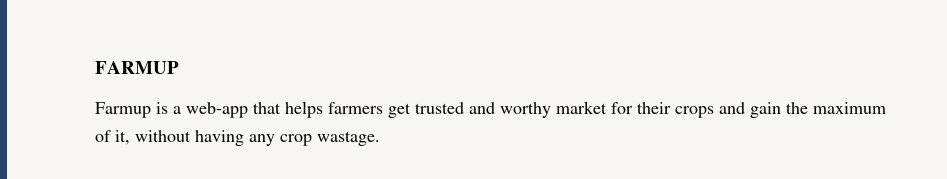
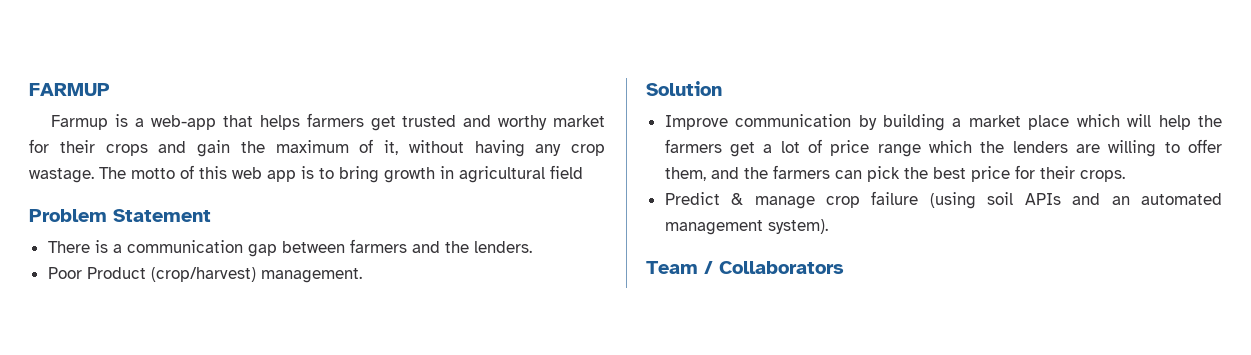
+ The motto of this web app is to bring growth in agricultural field
+ Problem Statement
+ There is a communication gap between farmers and the lenders.
+ Poor Product (crop/harvest) management.
+ Solution
+ Improve communication by building a market place which will help the farmers get a lot of price range which the lenders are willing to offer them, and the farmers can pick the best price for their crops.
+ Predict & manage crop failure (using soil APIs and an automated management system).
+ Team / Collaborators

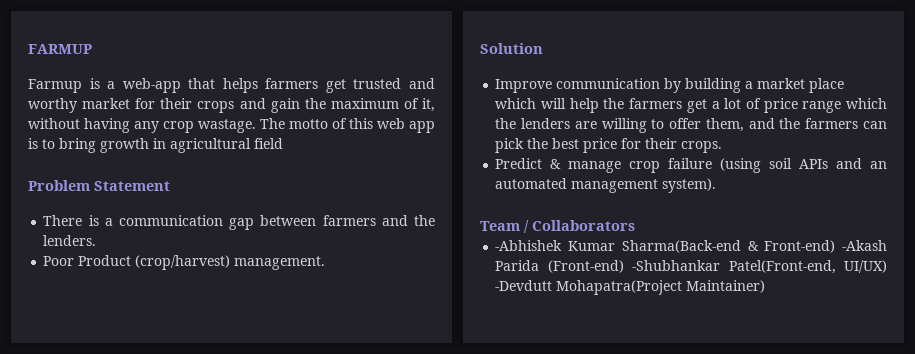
+ -Abhishek Kumar Sharma(Back-end & Front-end) -Akash Parida (Front-end) -Shubhankar Patel(Front-end, UI/UX) -Devdutt Mohapatra(Project Maintainer)

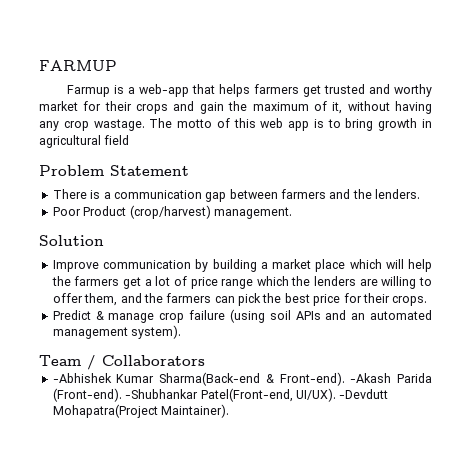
- -Abhishek Kumar Sharma(Back-end & Front-end) -Akash Parida (Front-end) -Shubhankar Patel(Front-end, UI/UX) -Devdutt Mohapatra(Project Maintainer)
+ -Abhishek Kumar Sharma(Back-end & Front-end). -Akash Parida (Front-end). -Shubhankar Patel(Front-end, UI/UX). -Devdutt Mohapatra(Project Maintainer).

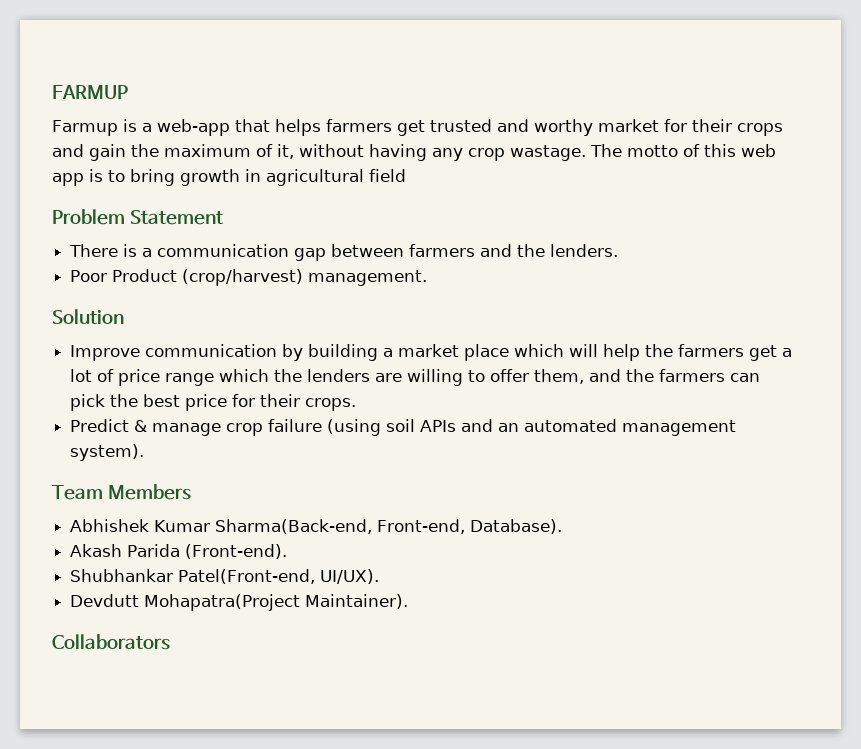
- Team / Collaborators
- -Abhishek Kumar Sharma(Back-end & Front-end). -Akash Parida (Front-end). -Shubhankar Patel(Front-end, UI/UX). -Devdutt Mohapatra(Project Maintainer).
+ Team Members
+ Abhishek Kumar Sharma(Back-end, Front-end, Database).
+ Akash Parida (Front-end).
+ Shubhankar Patel(Front-end, UI/UX).
+ Devdutt Mohapatra(Project Maintainer).
+ Collaborators

